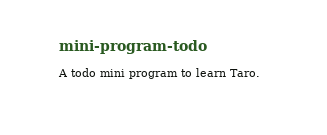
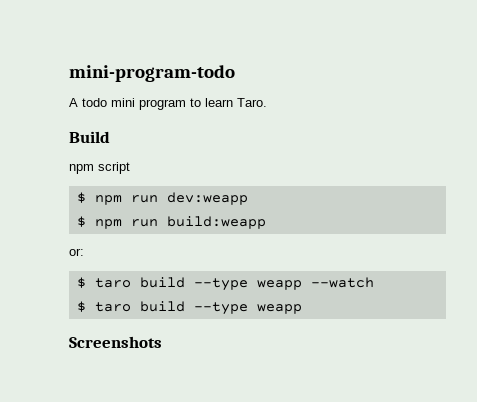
+ Build
+ npm script
+ $ npm run dev:weapp
+ $ npm run build:weapp
+ or:
+ $ taro build --type weapp --watch
+ $ taro build --type weapp
+ Screenshots

